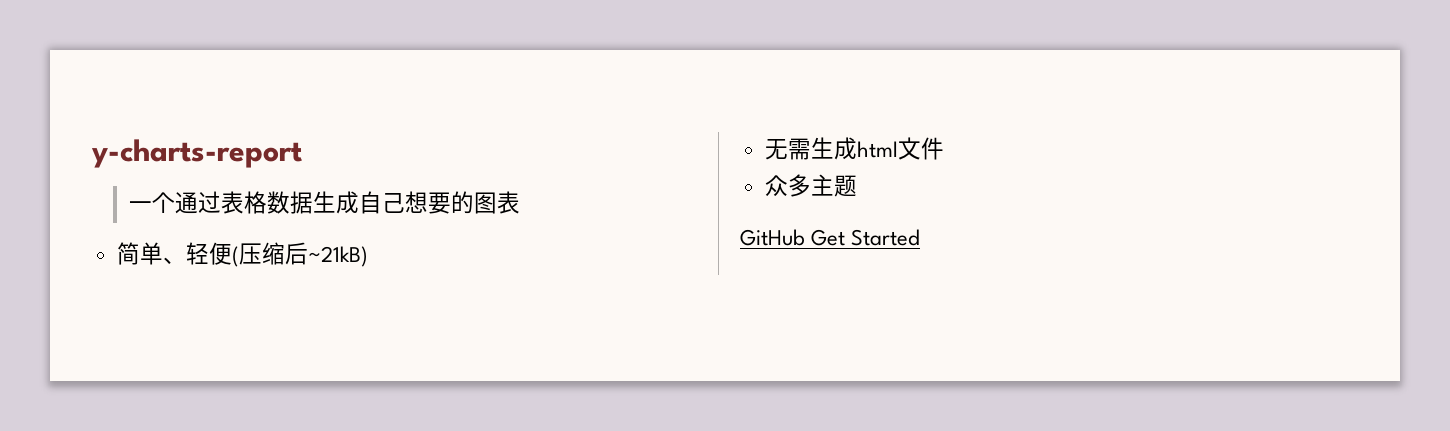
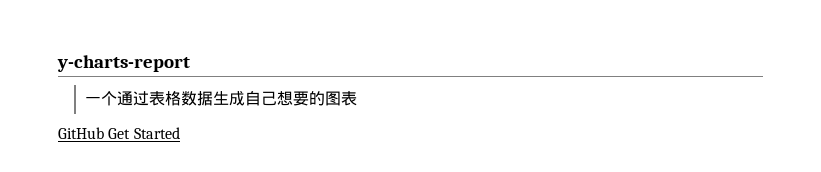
- 简单、轻便(压缩后~21kB)
- 无需生成html文件
- 众多主题

